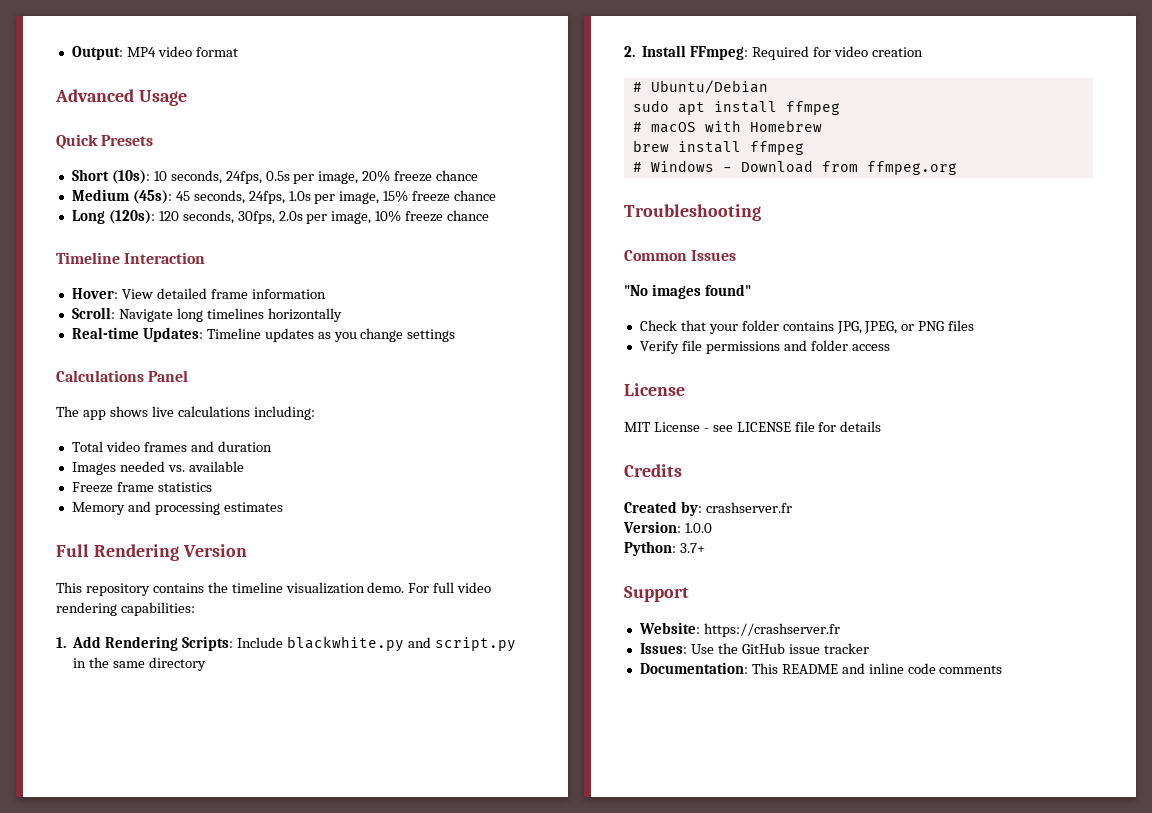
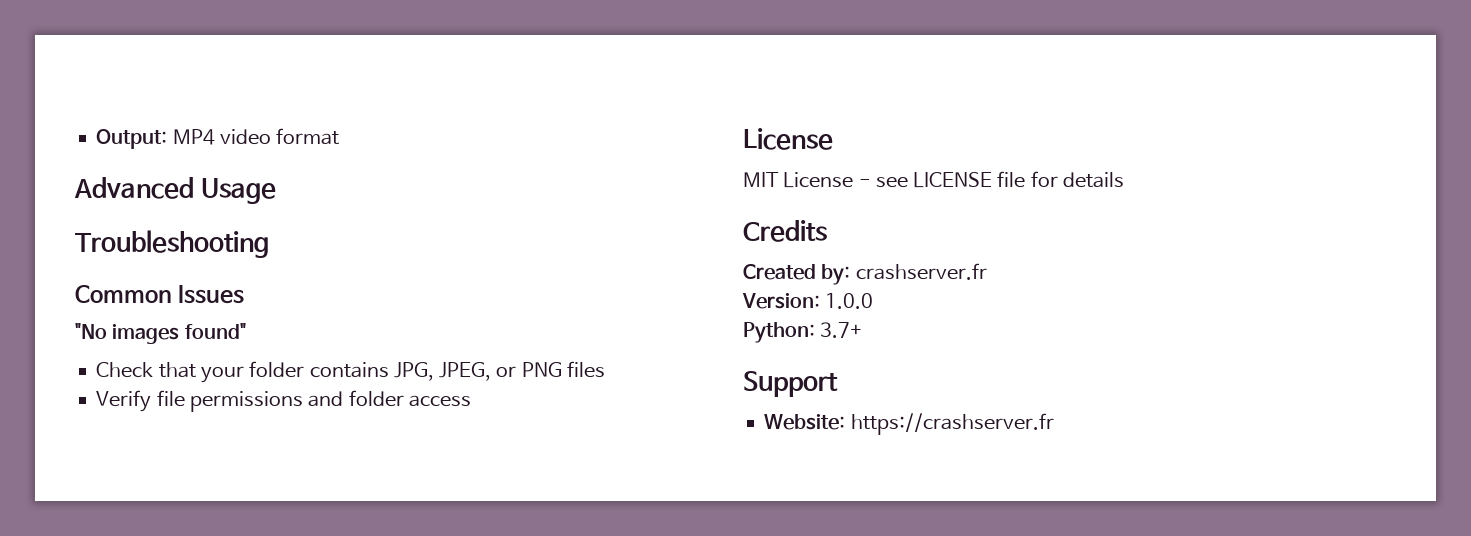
- Quick Presets
- Short (10s): 10 seconds, 24fps, 0.5s per image, 20% freeze chance
- Medium (45s): 45 seconds, 24fps, 1.0s per image, 15% freeze chance
- Long (120s): 120 seconds, 30fps, 2.0s per image, 10% freeze chance
- Timeline Interaction
- Hover: View detailed frame information
- Scroll: Navigate long timelines horizontally
- Real-time Updates: Timeline updates as you change settings
- Calculations Panel
- The app shows live calculations including:
- Total video frames and duration
- Images needed vs. available
- Freeze frame statistics
- Memory and processing estimates
- Full Rendering Version
- This repository contains the timeline visualization demo. For full video rendering capabilities:
- 1. Add Rendering Scripts: Include blackwhite.py and script.py in the same directory
- 2. Install FFmpeg: Required for video creation
- # Ubuntu/Debian
- sudo apt install ffmpeg
- # macOS with Homebrew
- brew install ffmpeg
- # Windows - Download from ffmpeg.org
- Issues: Use the GitHub issue tracker
- Documentation: This README and inline code comments

